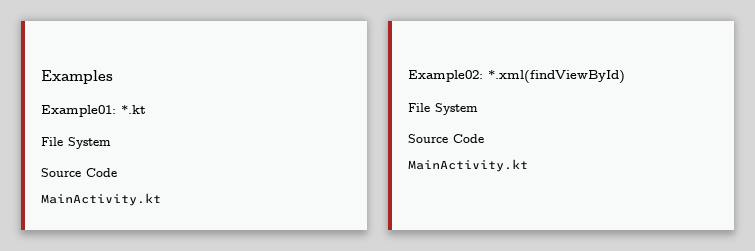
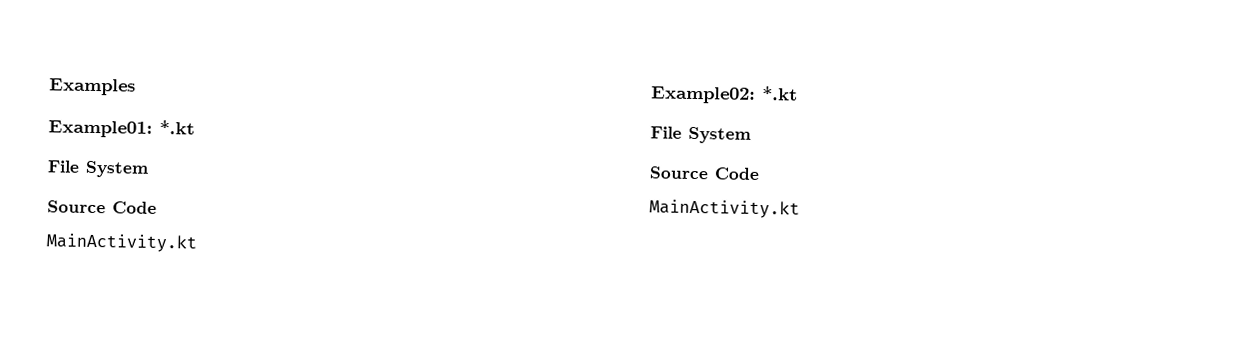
- Example02: *.xml(findViewById)
+ Example02: *.kt

